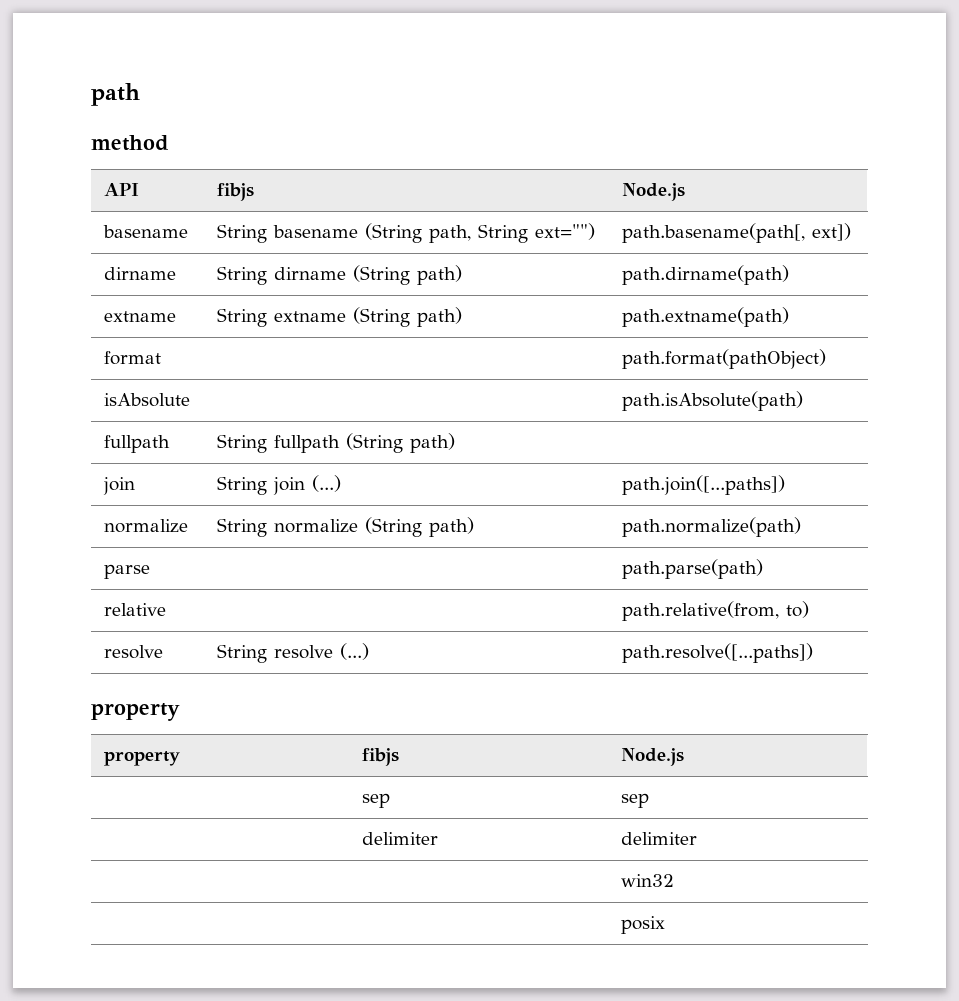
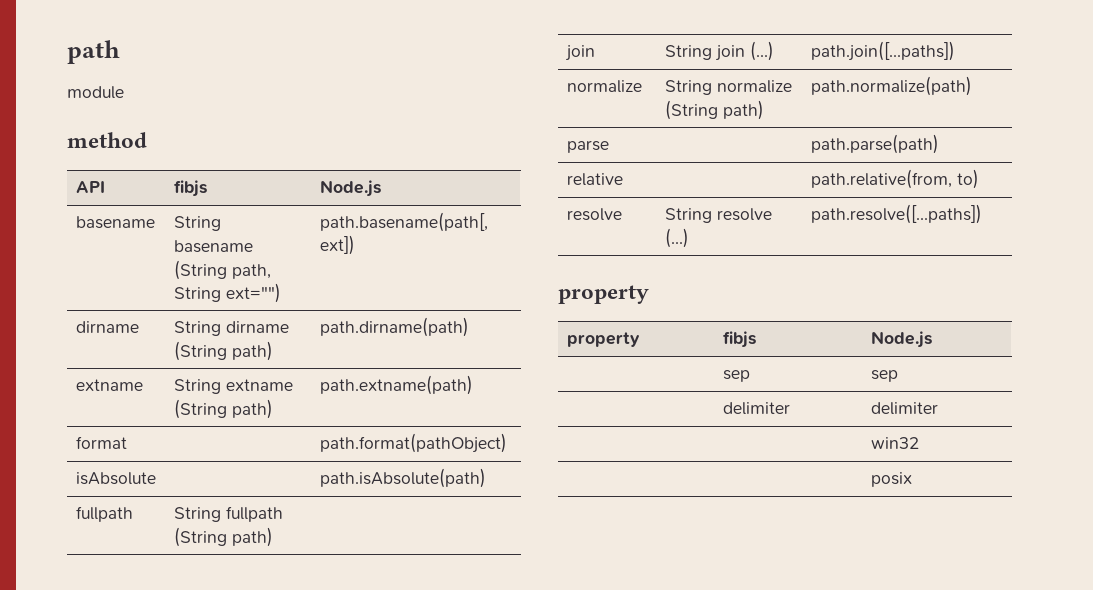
+ module

